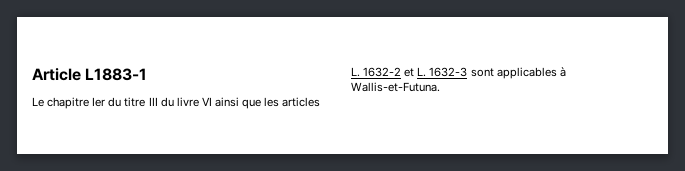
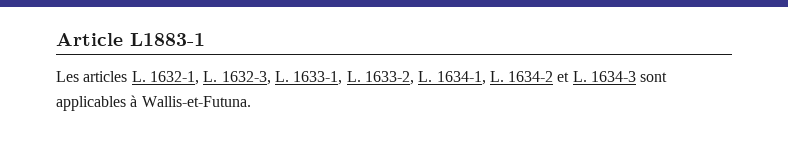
- Le chapitre Ier du titre III du livre VI ainsi que les articles L. 1632-2 et L. 1632-3 sont applicables à Wallis-et-Futuna.
+ Les articles L. 1632-1, L. 1632-3, L. 1633-1, L. 1633-2, L. 1634-1, L. 1634-2 et L. 1634-3 sont applicables à Wallis-et-Futuna.

